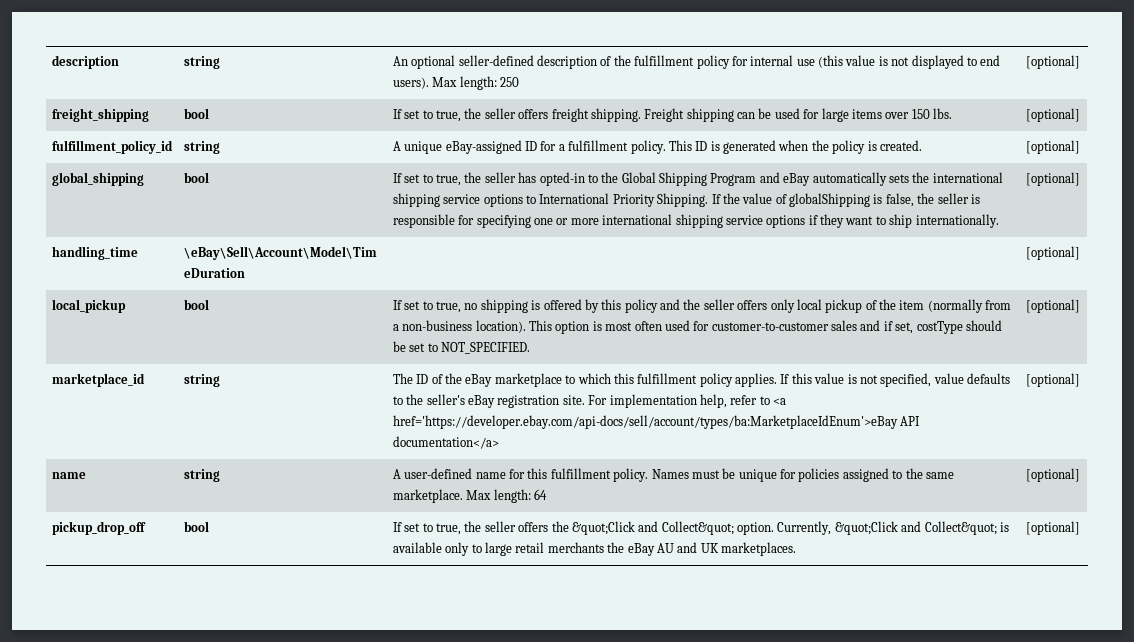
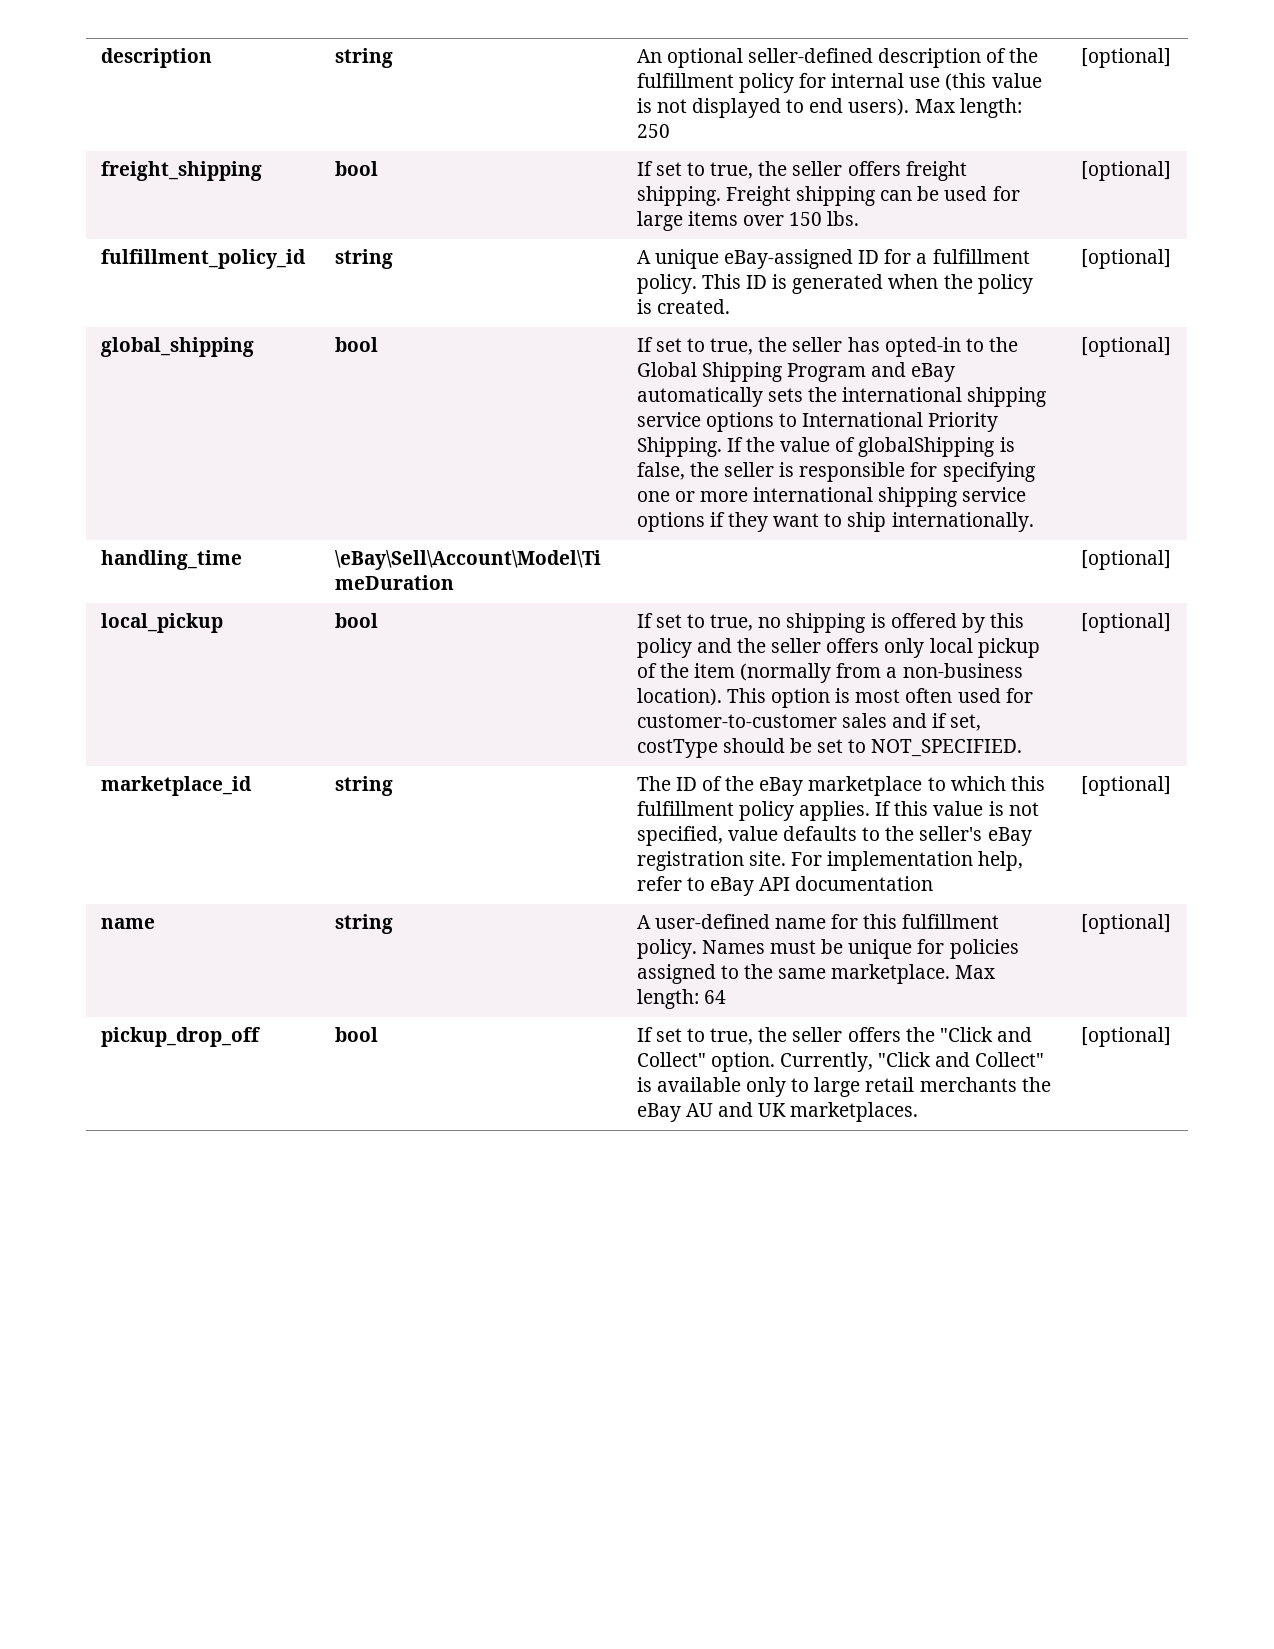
- marketplace_id | string | The ID of the eBay marketplace to which this fulfillment policy applies. If this value is not specified, value defaults to the seller's eBay registration site. For implementation help, refer to <a href='https://developer.ebay.com/api-docs/sell/account/types/ba:MarketplaceIdEnum'>eBay API documentation</a> | [optional]
+ marketplace_id | string | The ID of the eBay marketplace to which this fulfillment policy applies. If this value is not specified, value defaults to the seller's eBay registration site. For implementation help, refer to eBay API documentation | [optional]
- pickup_drop_off | bool | If set to true, the seller offers the &quot;Click and Collect&quot; option. Currently, &quot;Click and Collect&quot; is available only to large retail merchants the eBay AU and UK marketplaces. | [optional]
+ pickup_drop_off | bool | If set to true, the seller offers the "Click and Collect" option. Currently, "Click and Collect" is available only to large retail merchants the eBay AU and UK marketplaces. | [optional]

